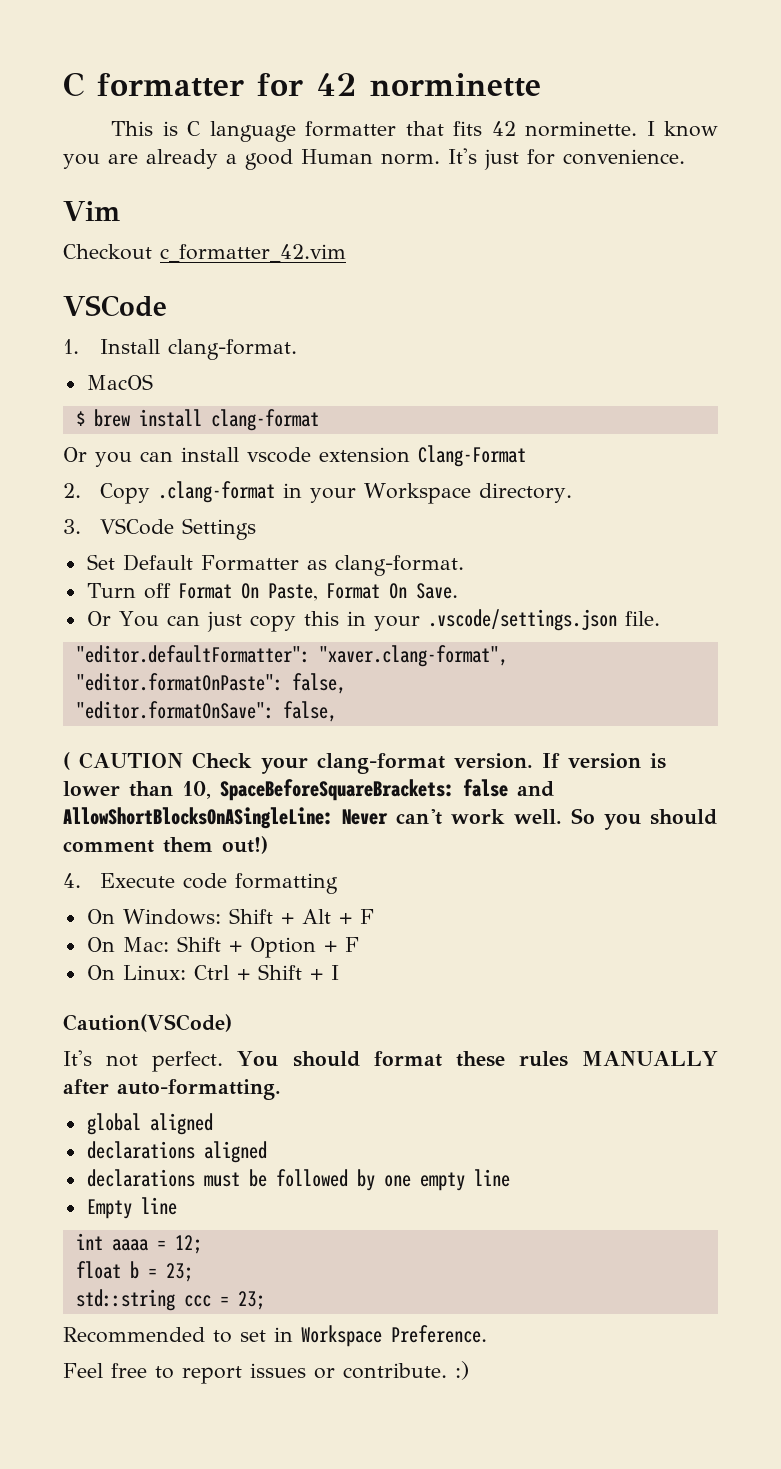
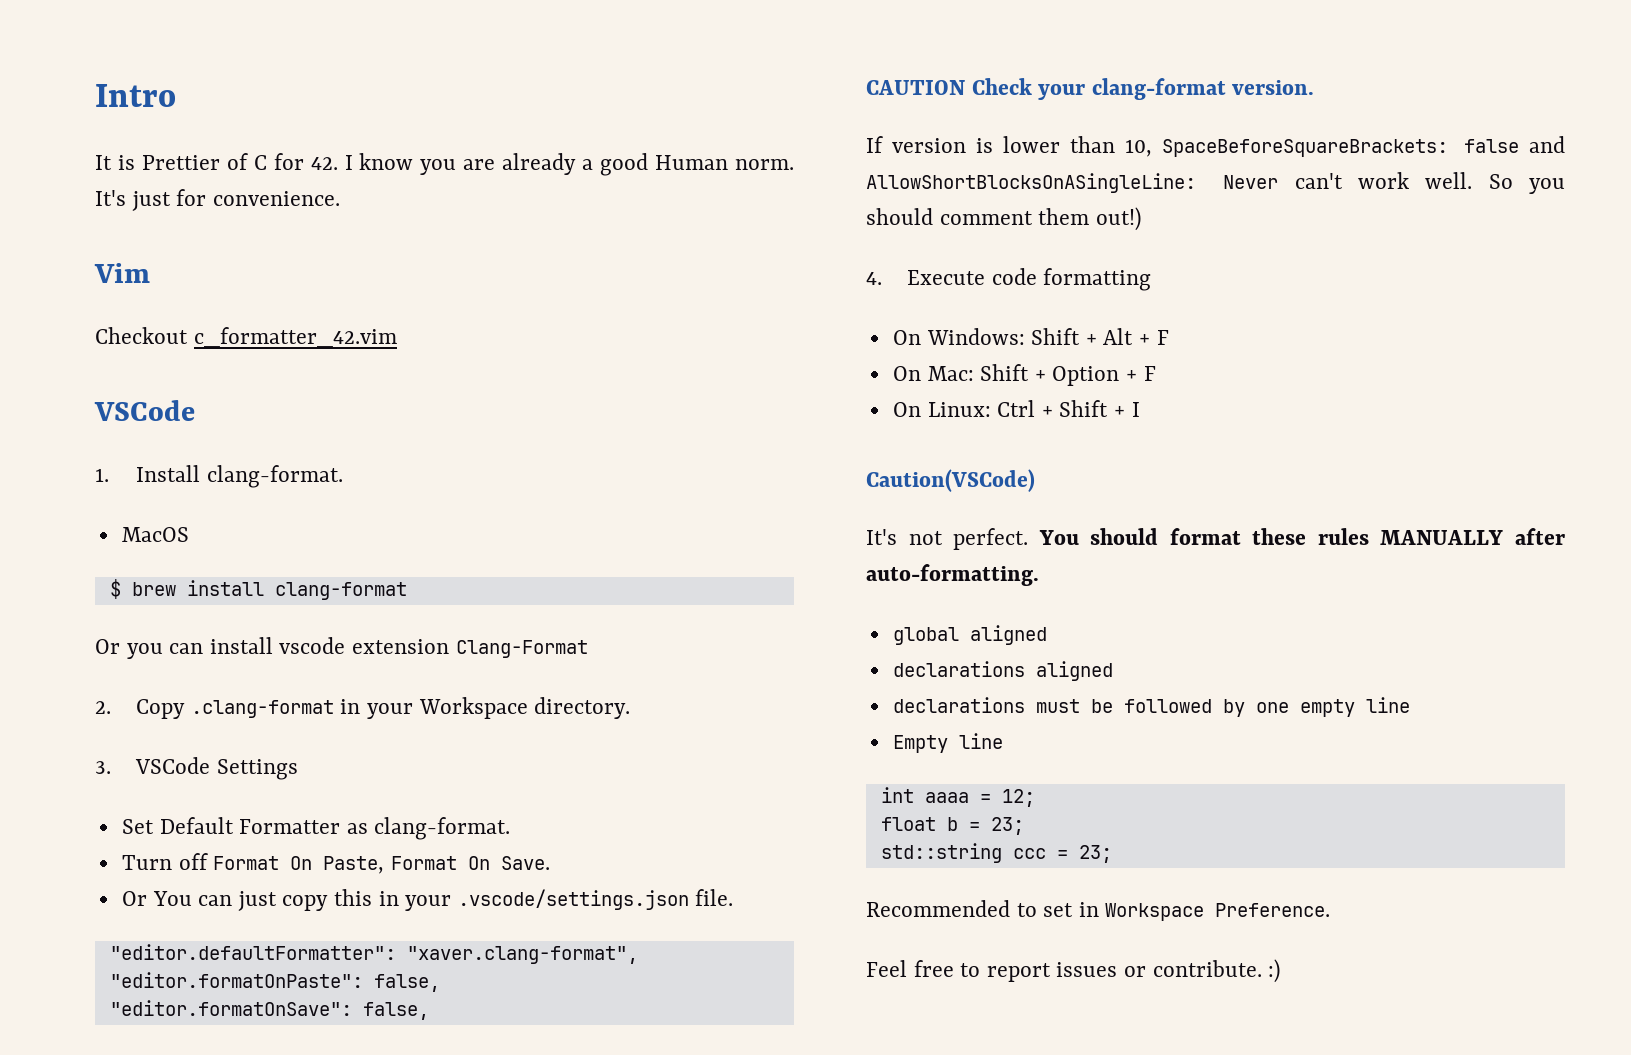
- C formatter for 42 norminette
- This is C language formatter that fits 42 norminette. I know you are already a good Human norm.
+ Intro
+ It is Prettier of C for 42. I know you are already a good Human norm.
- ( CAUTION Check your clang-format version. If version is lower than 10, SpaceBeforeSquareBrackets: false and AllowShortBlocksOnASingleLine: Never can't work well.
+ CAUTION Check your clang-format version.
+ If version is lower than 10, SpaceBeforeSquareBrackets: false and AllowShortBlocksOnASingleLine: Never can't work well.

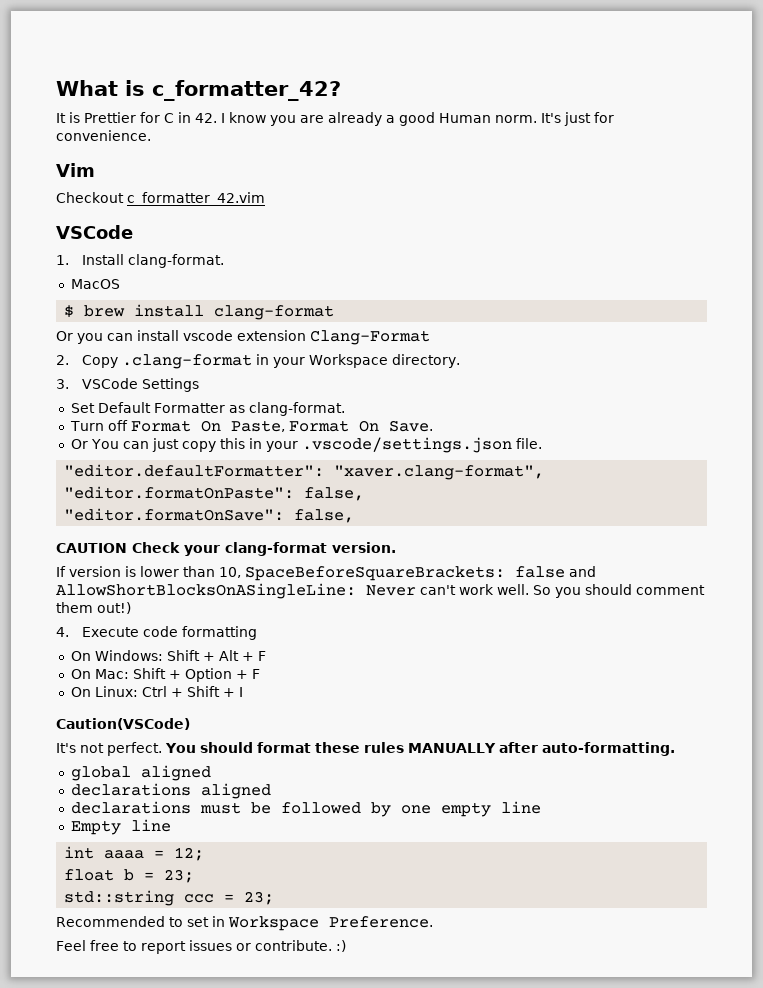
- Intro
+ What is c_formatter_42?
- It is Prettier of C for 42. I know you are already a good Human norm.
+ It is Prettier for C in 42. I know you are already a good Human norm.

